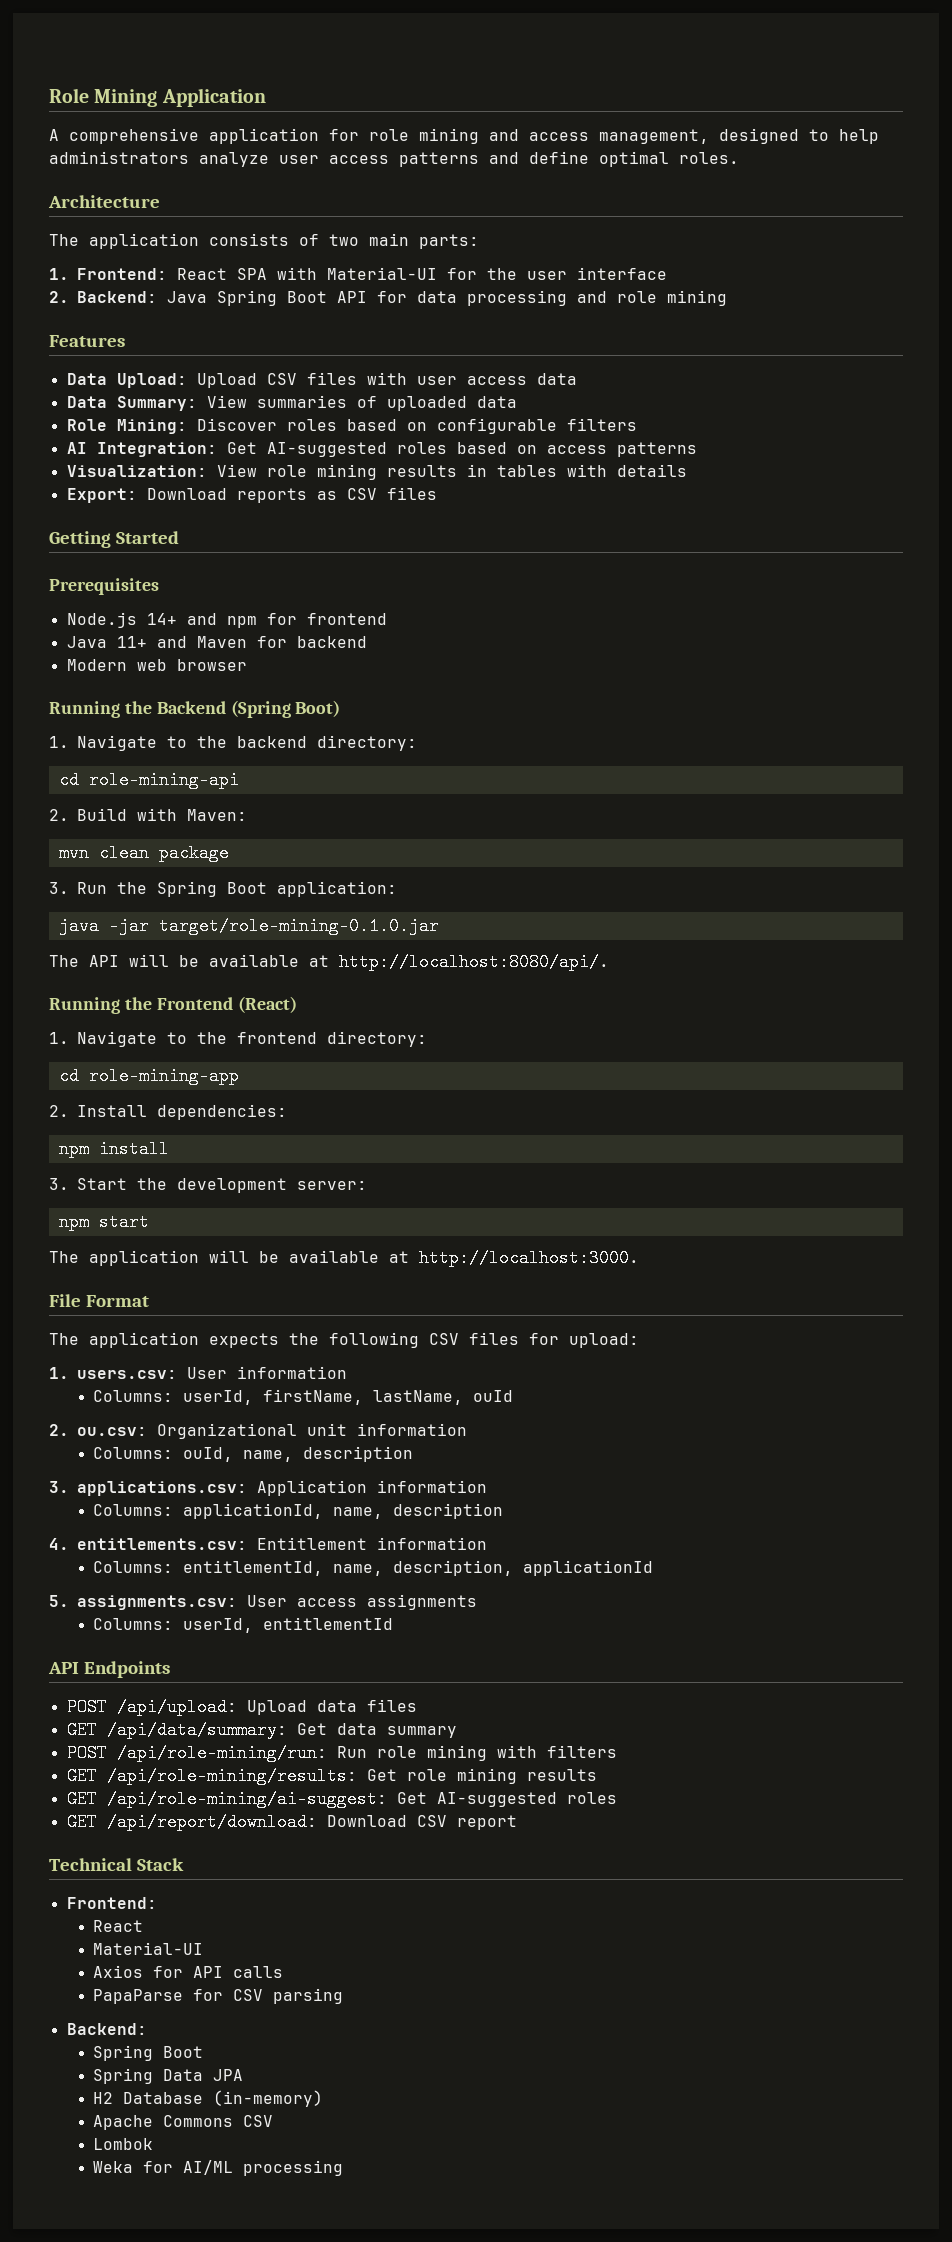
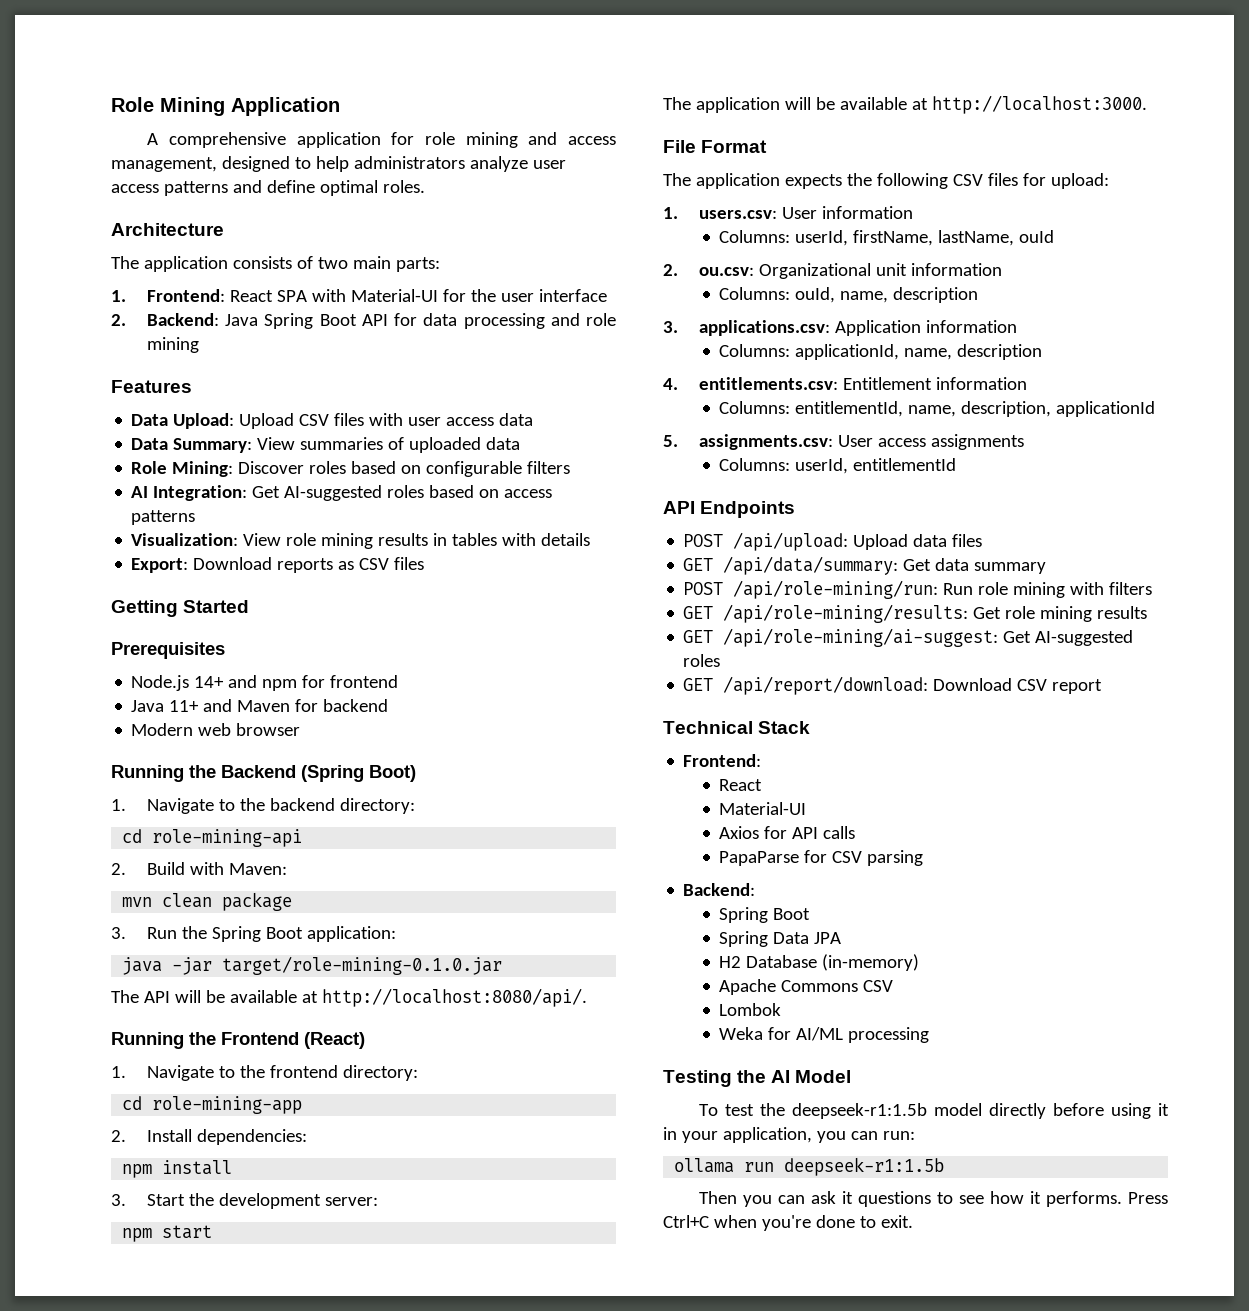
+ Testing the AI Model
+ To test the deepseek-r1:1.5b model directly before using it in your application, you can run:
+ ollama run deepseek-r1:1.5b
+ Then you can ask it questions to see how it performs. Press Ctrl+C when you're done to exit.

